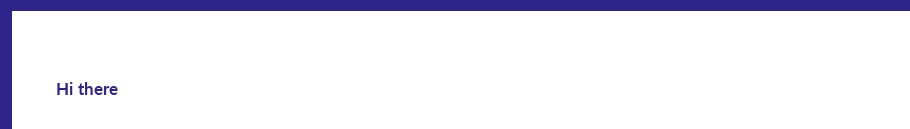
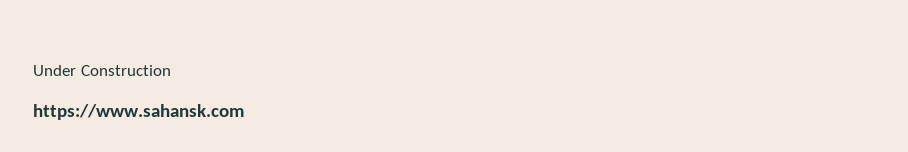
- Hi there
+ Under Construction
+ https://www.sahansk.com

